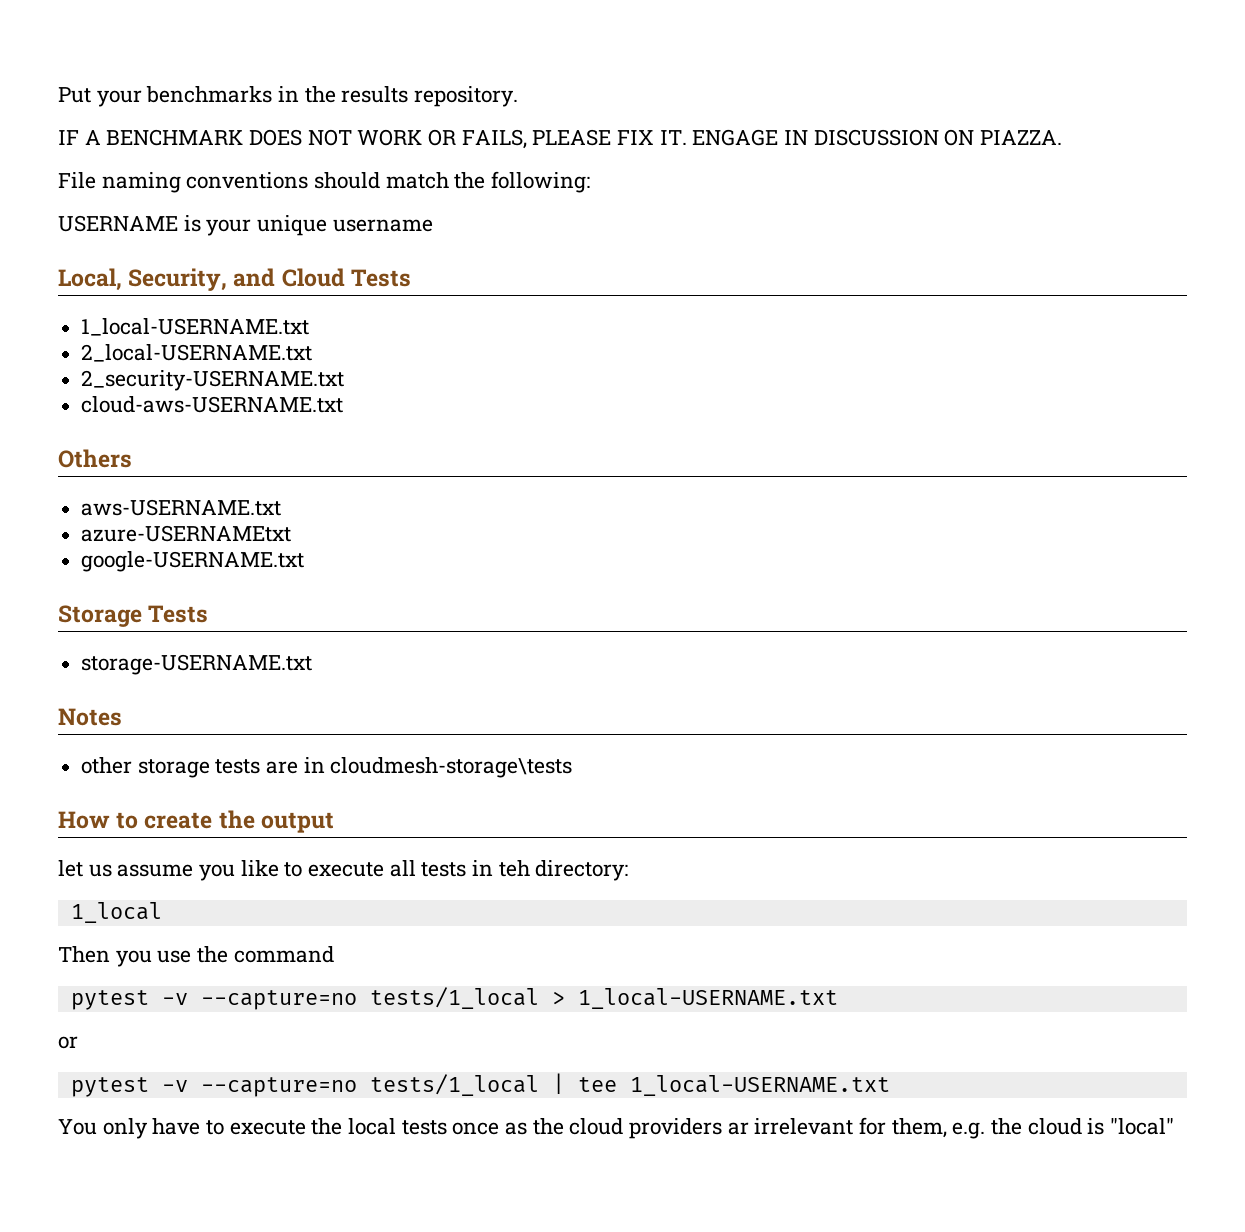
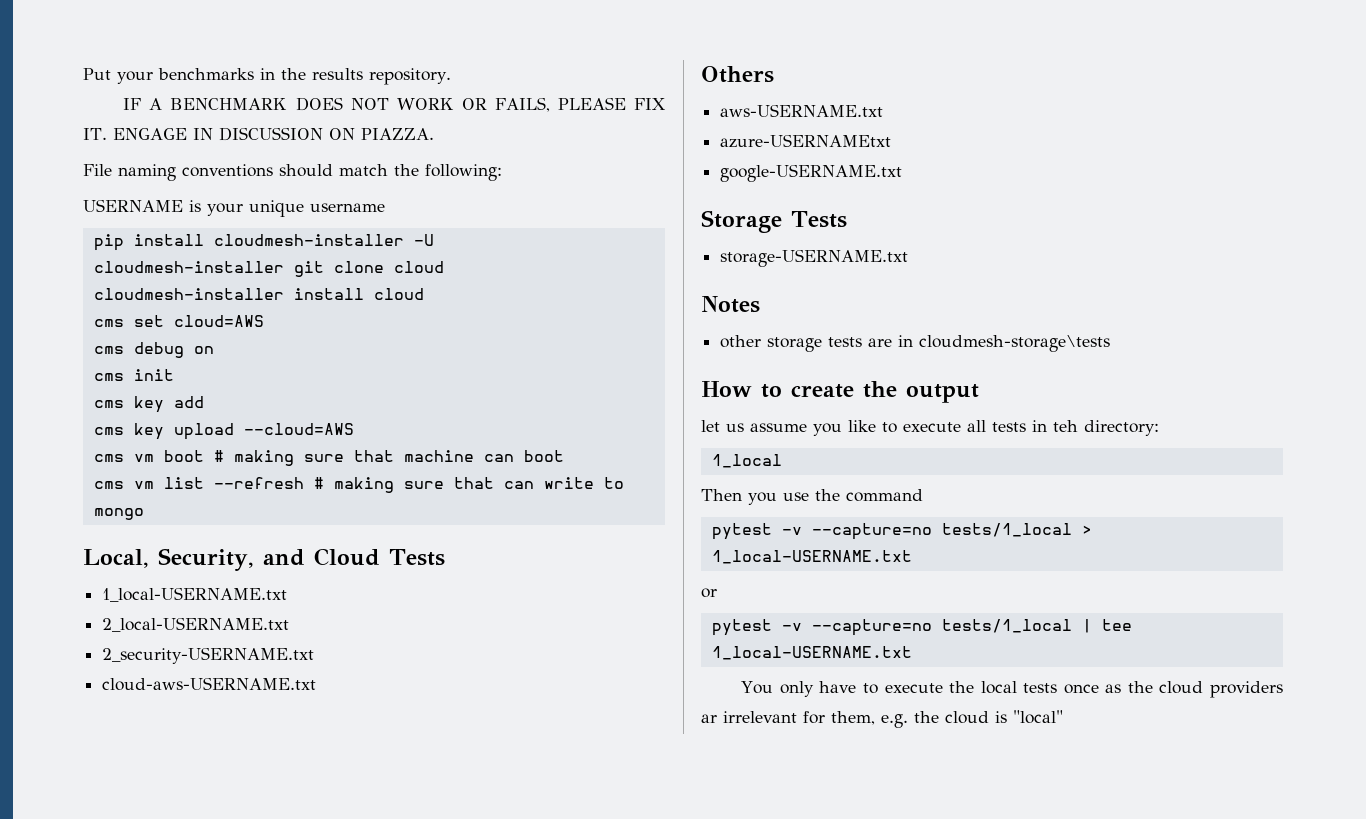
+ pip install cloudmesh-installer -U
+ cloudmesh-installer git clone cloud
+ cloudmesh-installer install cloud
+ cms set cloud=AWS
+ cms debug on
+ cms init
+ cms key add
+ cms key upload --cloud=AWS
+ cms vm boot # making sure that machine can boot
+ cms vm list --refresh # making sure that can write to mongo

